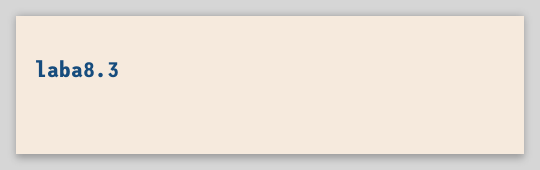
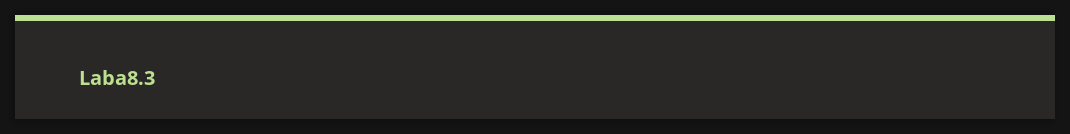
- laba8.3
+ Laba8.3

